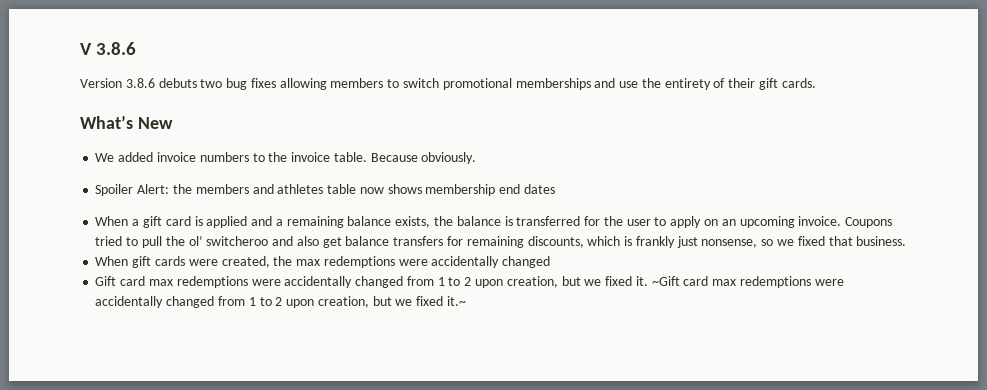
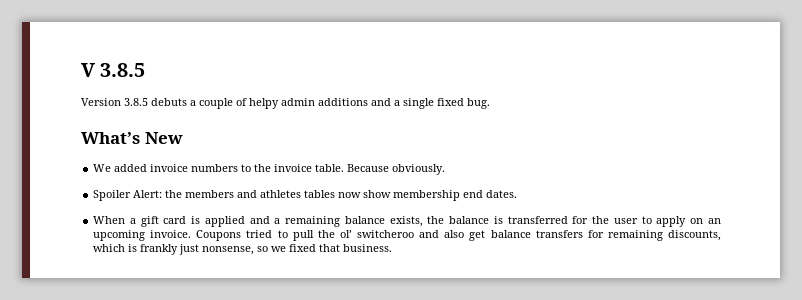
- V 3.8.6
+ V 3.8.5
- Version 3.8.6 debuts two bug fixes allowing members to switch promotional memberships and use the entirety of their gift cards.
+ Version 3.8.5 debuts a couple of helpy admin additions and a single fixed bug.
- Spoiler Alert: the members and athletes table now shows membership end dates
+ Spoiler Alert: the members and athletes tables now show membership end dates.
- When gift cards were created, the max redemptions were accidentally changed
- Gift card max redemptions were accidentally changed from 1 to 2 upon creation, but we fixed it. ~Gift card max redemptions were accidentally changed from 1 to 2 upon creation, but we fixed it.~

